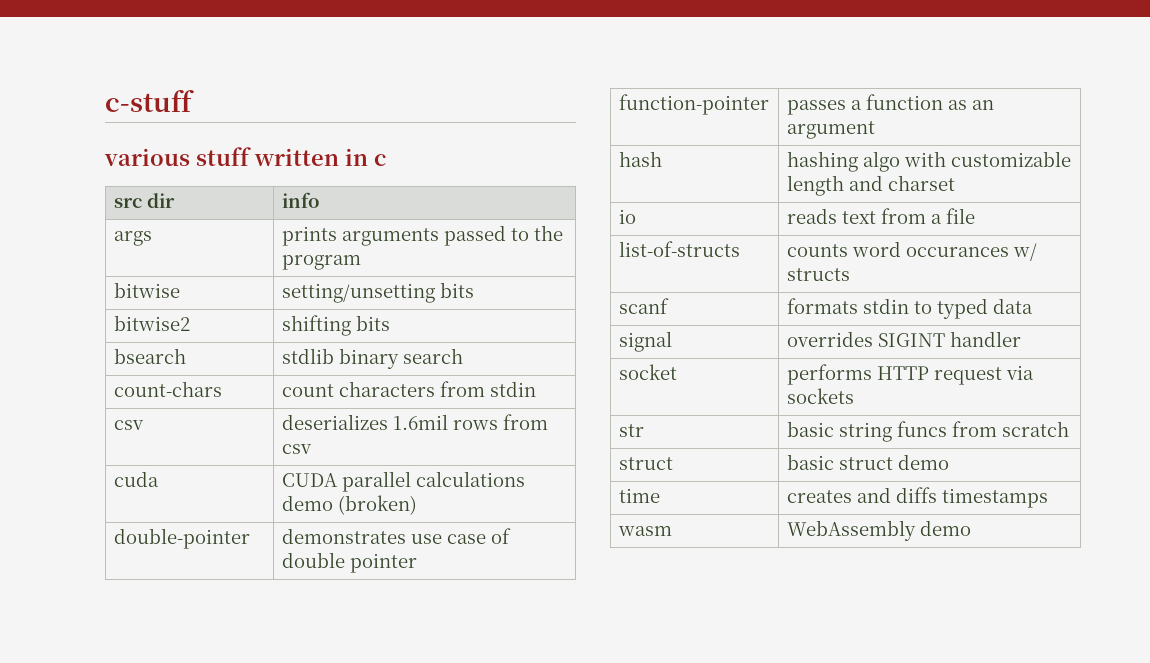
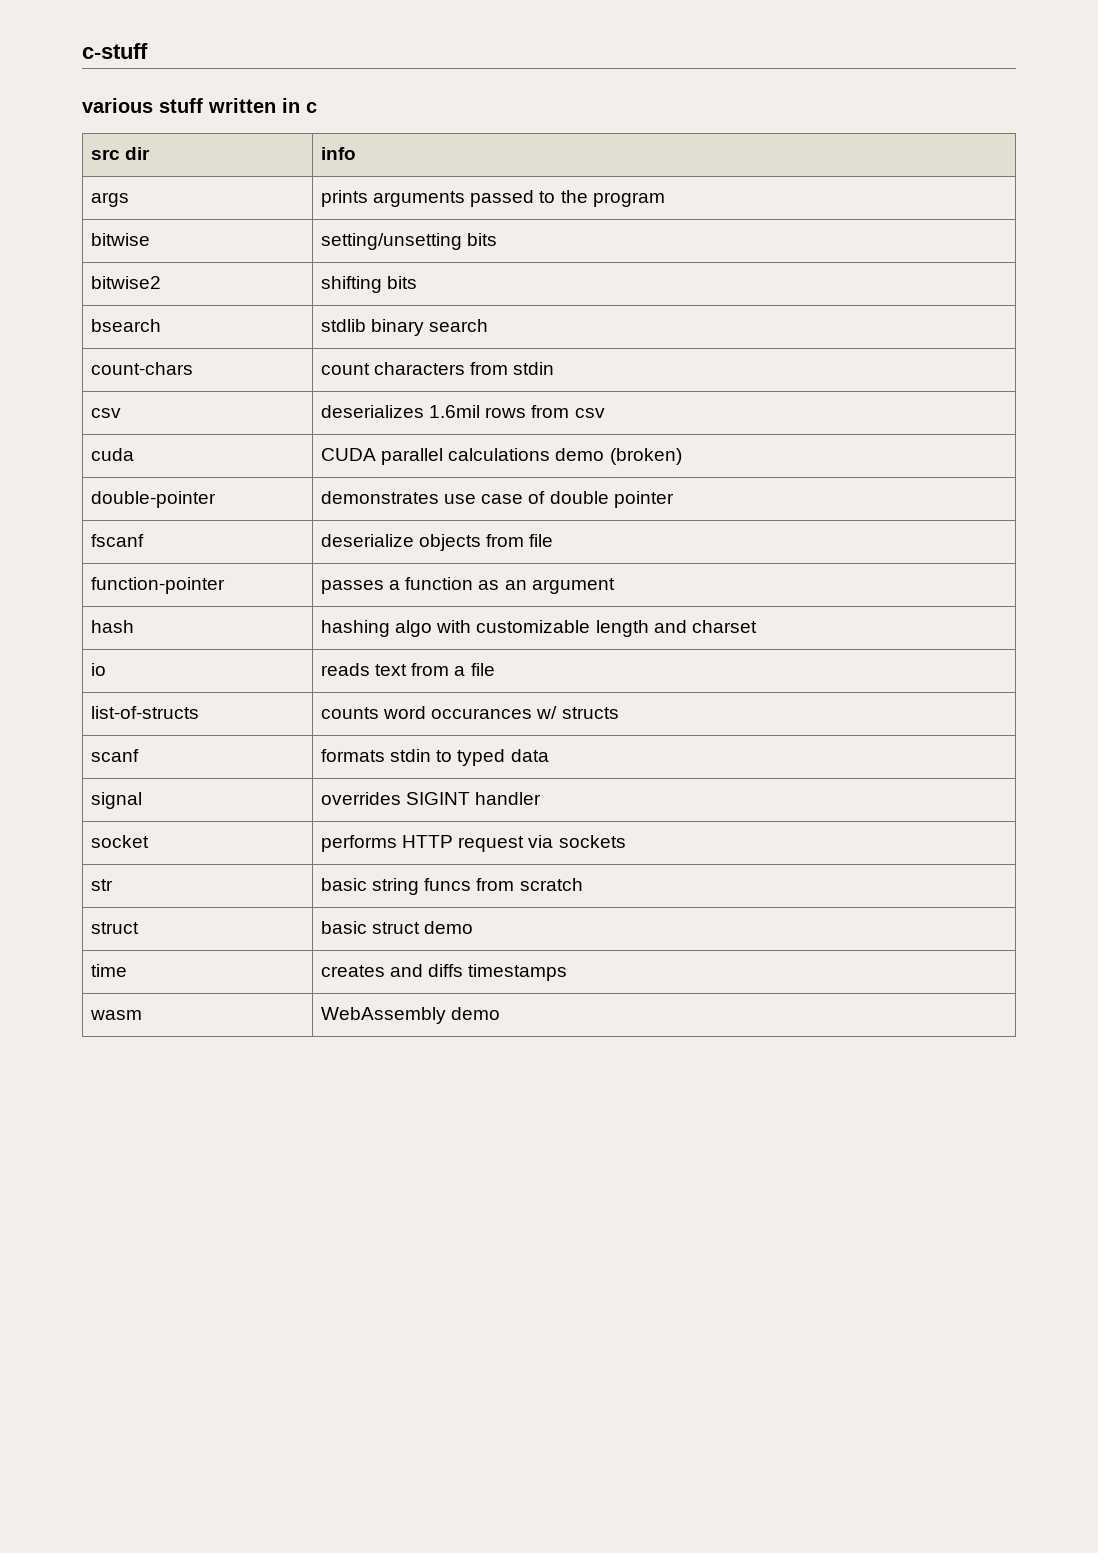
+ fscanf | deserialize objects from file

